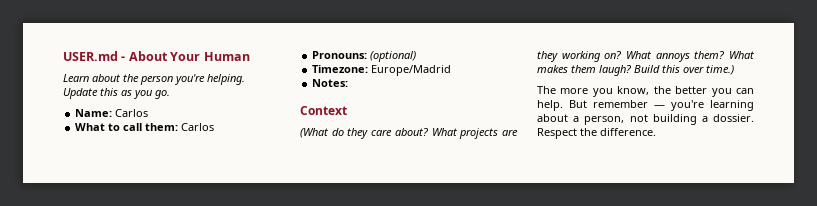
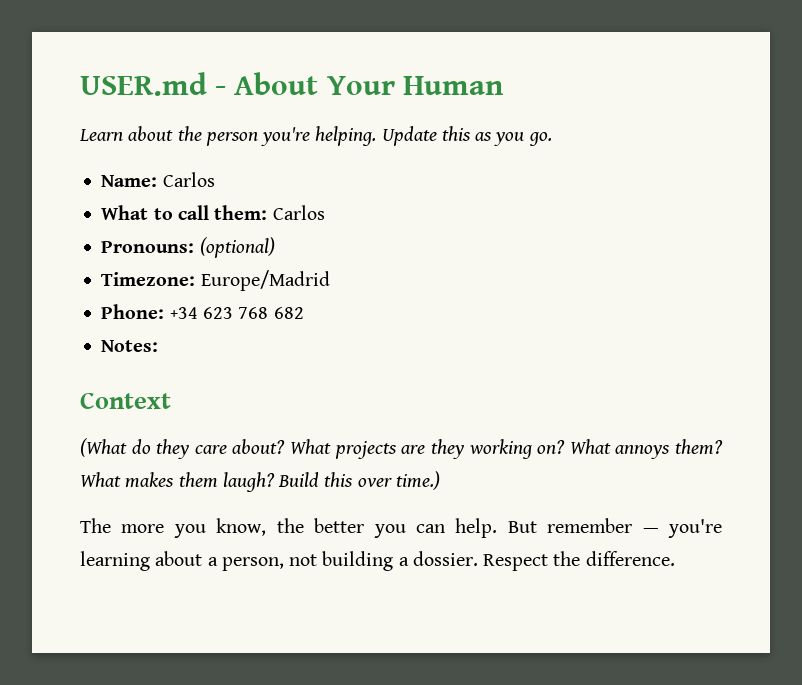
+ Phone: +34 623 768 682

